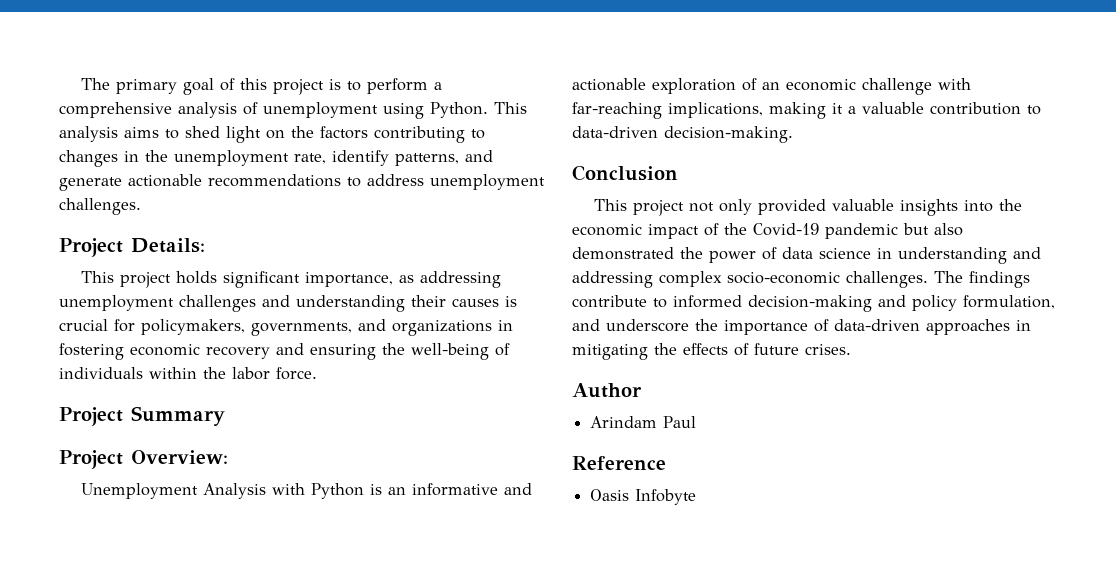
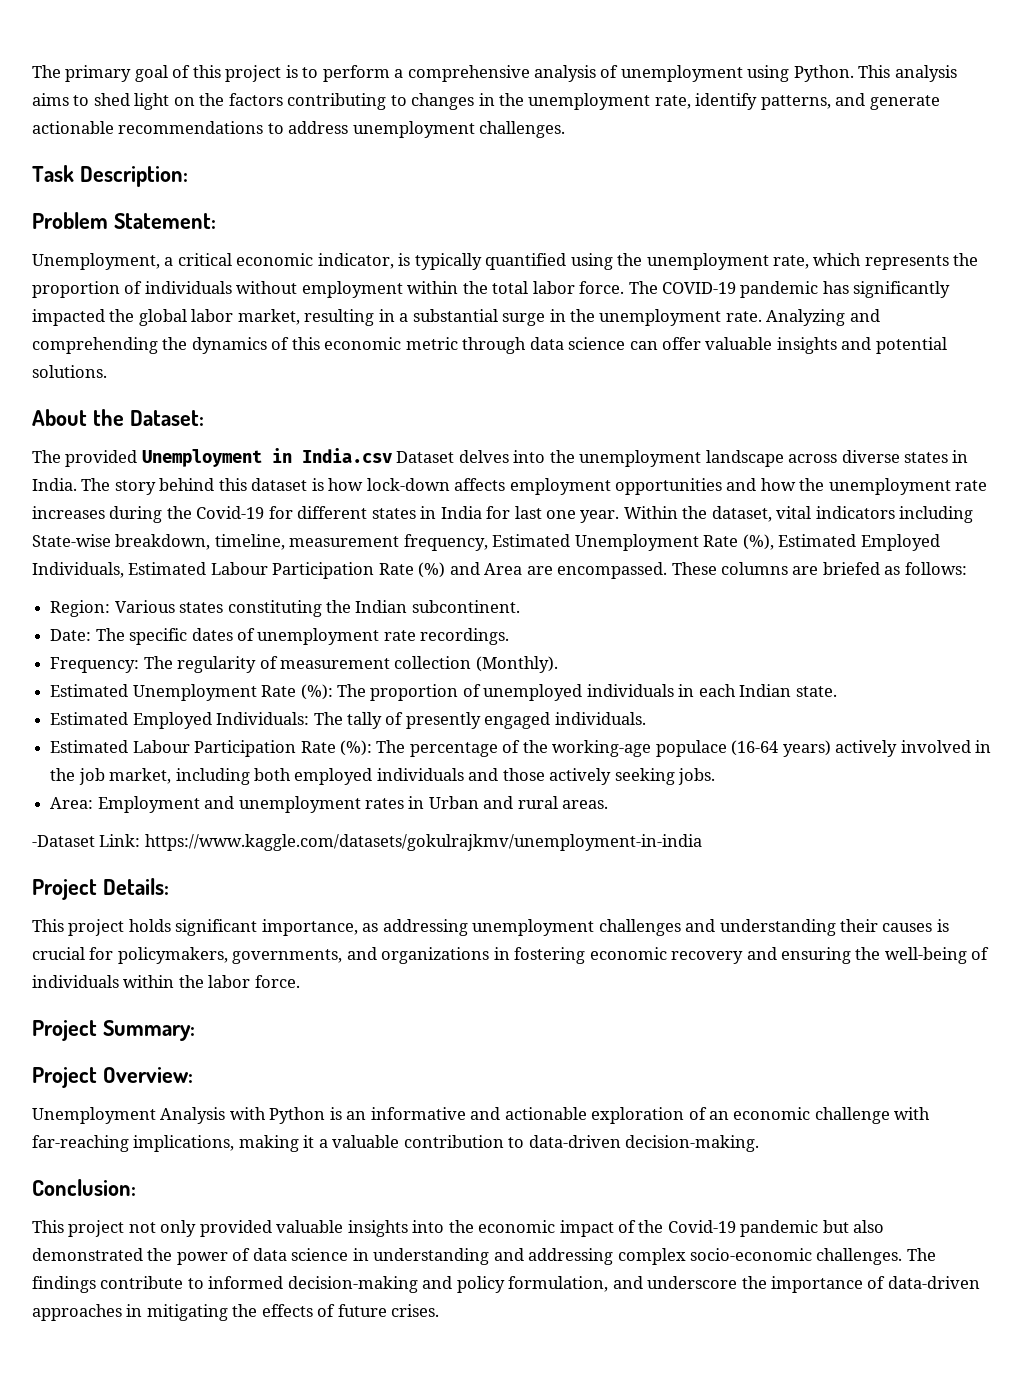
+ Task Description:
+ Problem Statement:
+ Unemployment, a critical economic indicator, is typically quantified using the unemployment rate, which represents the proportion of individuals without employment within the total labor force. The COVID-19 pandemic has significantly impacted the global labor market, resulting in a substantial surge in the unemployment rate. Analyzing and comprehending the dynamics of this economic metric through data science can offer valuable insights and potential solutions.
+ About the Dataset:
+ The provided Unemployment in India.csv Dataset delves into the unemployment landscape across diverse states in India. The story behind this dataset is how lock-down affects employment opportunities and how the unemployment rate increases during the Covid-19 for different states in India for last one year. Within the dataset, vital indicators including State-wise breakdown, timeline, measurement frequency, Estimated Unemployment Rate (%), Estimated Employed Individuals, Estimated Labour Participation Rate (%) and Area are encompassed. These columns are briefed as follows:
+ Region: Various states constituting the Indian subcontinent.
+ Date: The specific dates of unemployment rate recordings.
+ Frequency: The regularity of measurement collection (Monthly).
+ Estimated Unemployment Rate (%): The proportion of unemployed individuals in each Indian state.
+ Estimated Employed Individuals: The tally of presently engaged individuals.
+ Estimated Labour Participation Rate (%): The percentage of the working-age populace (16-64 years) actively involved in the job market, including both employed individuals and those actively seeking jobs.
+ Area: Employment and unemployment rates in Urban and rural areas.
+ -Dataset Link: https://www.kaggle.com/datasets/gokulrajkmv/unemployment-in-india
- Project Summary
+ Project Summary:
- Conclusion
+ Conclusion:
- Author
- Arindam Paul
- Reference
- Oasis Infobyte

